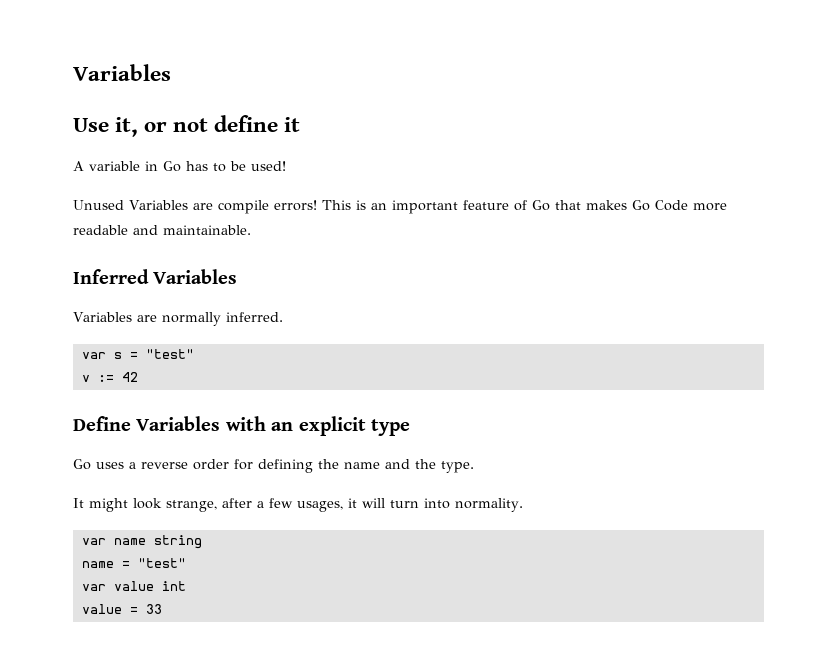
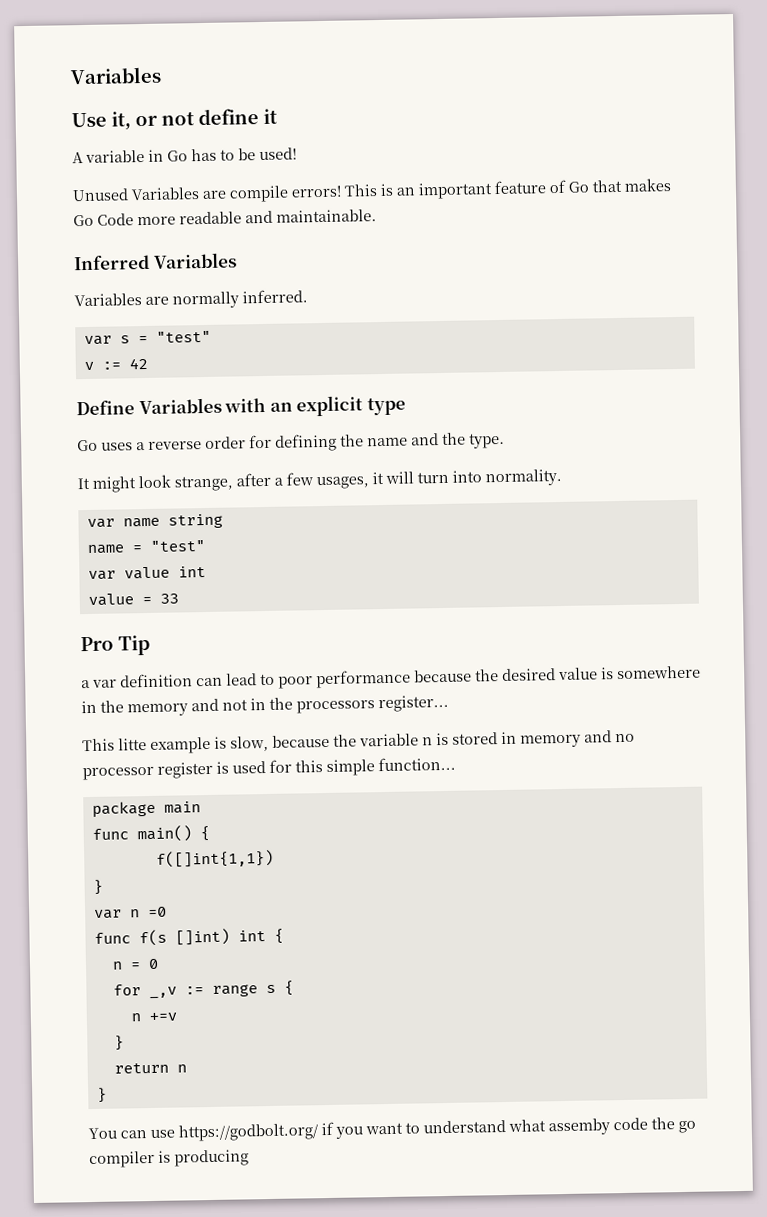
+ Pro Tip
+ a var definition can lead to poor performance because the desired value is somewhere in the memory and not in the processors register...
+ This litte example is slow, because the variable n is stored in memory and no processor register is used for this simple function...
+ package main
+ func main() {
+ f([]int{1,1})
+ }
+ var n =0
+ func f(s []int) int {
+ n = 0
+ for _,v := range s {
+ n +=v
+ }
+ return n
+ }
+ You can use https://godbolt.org/ if you want to understand what assemby code the go compiler is producing

